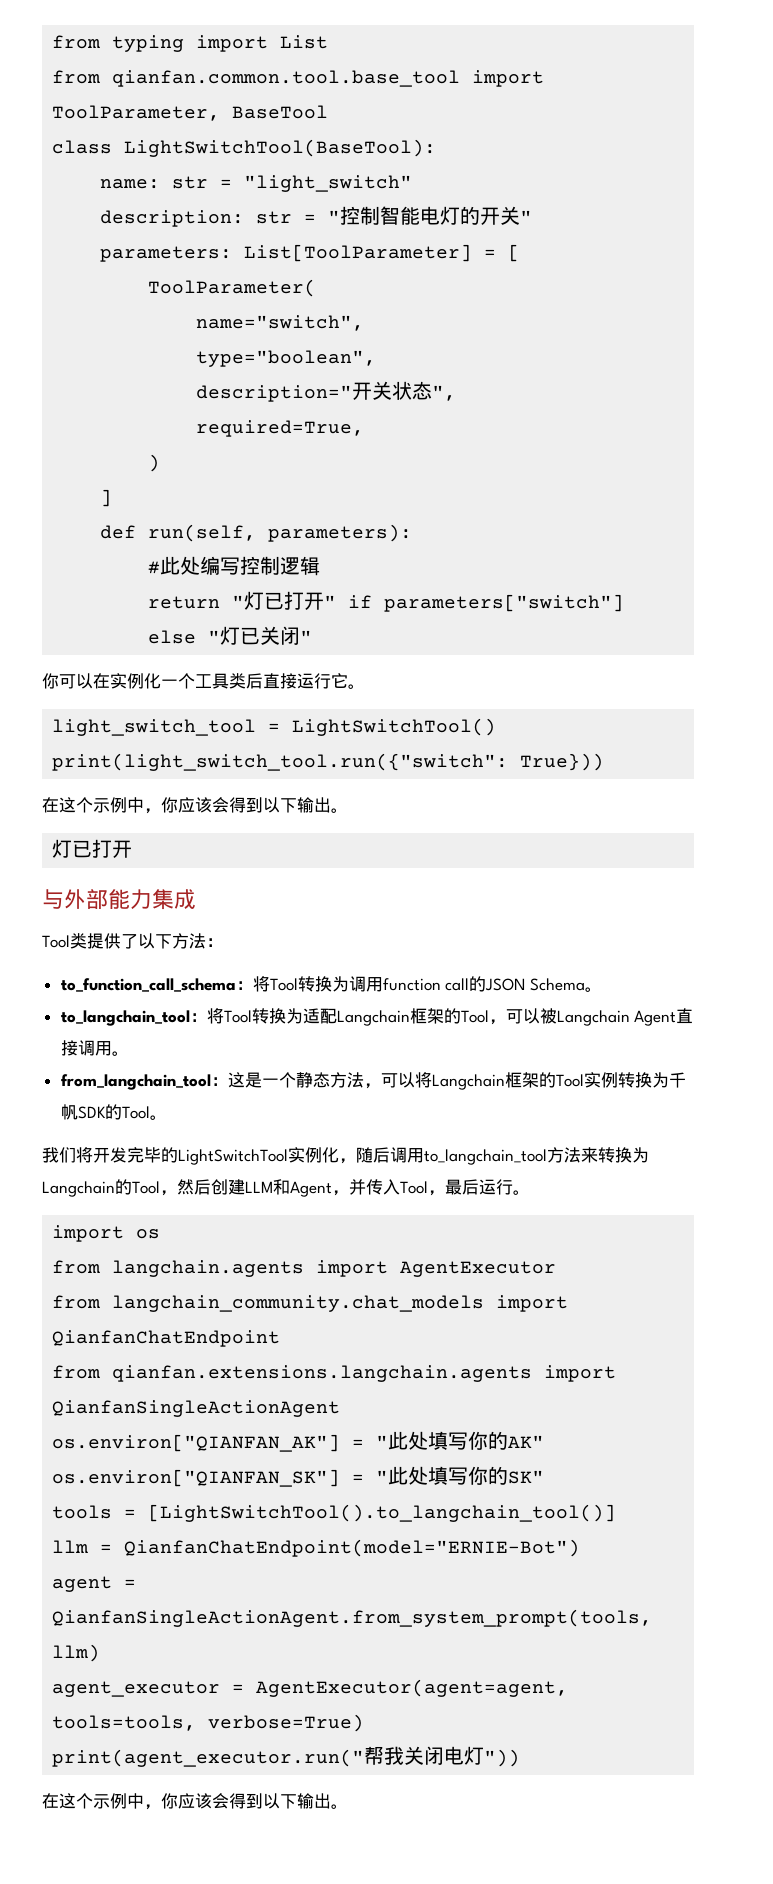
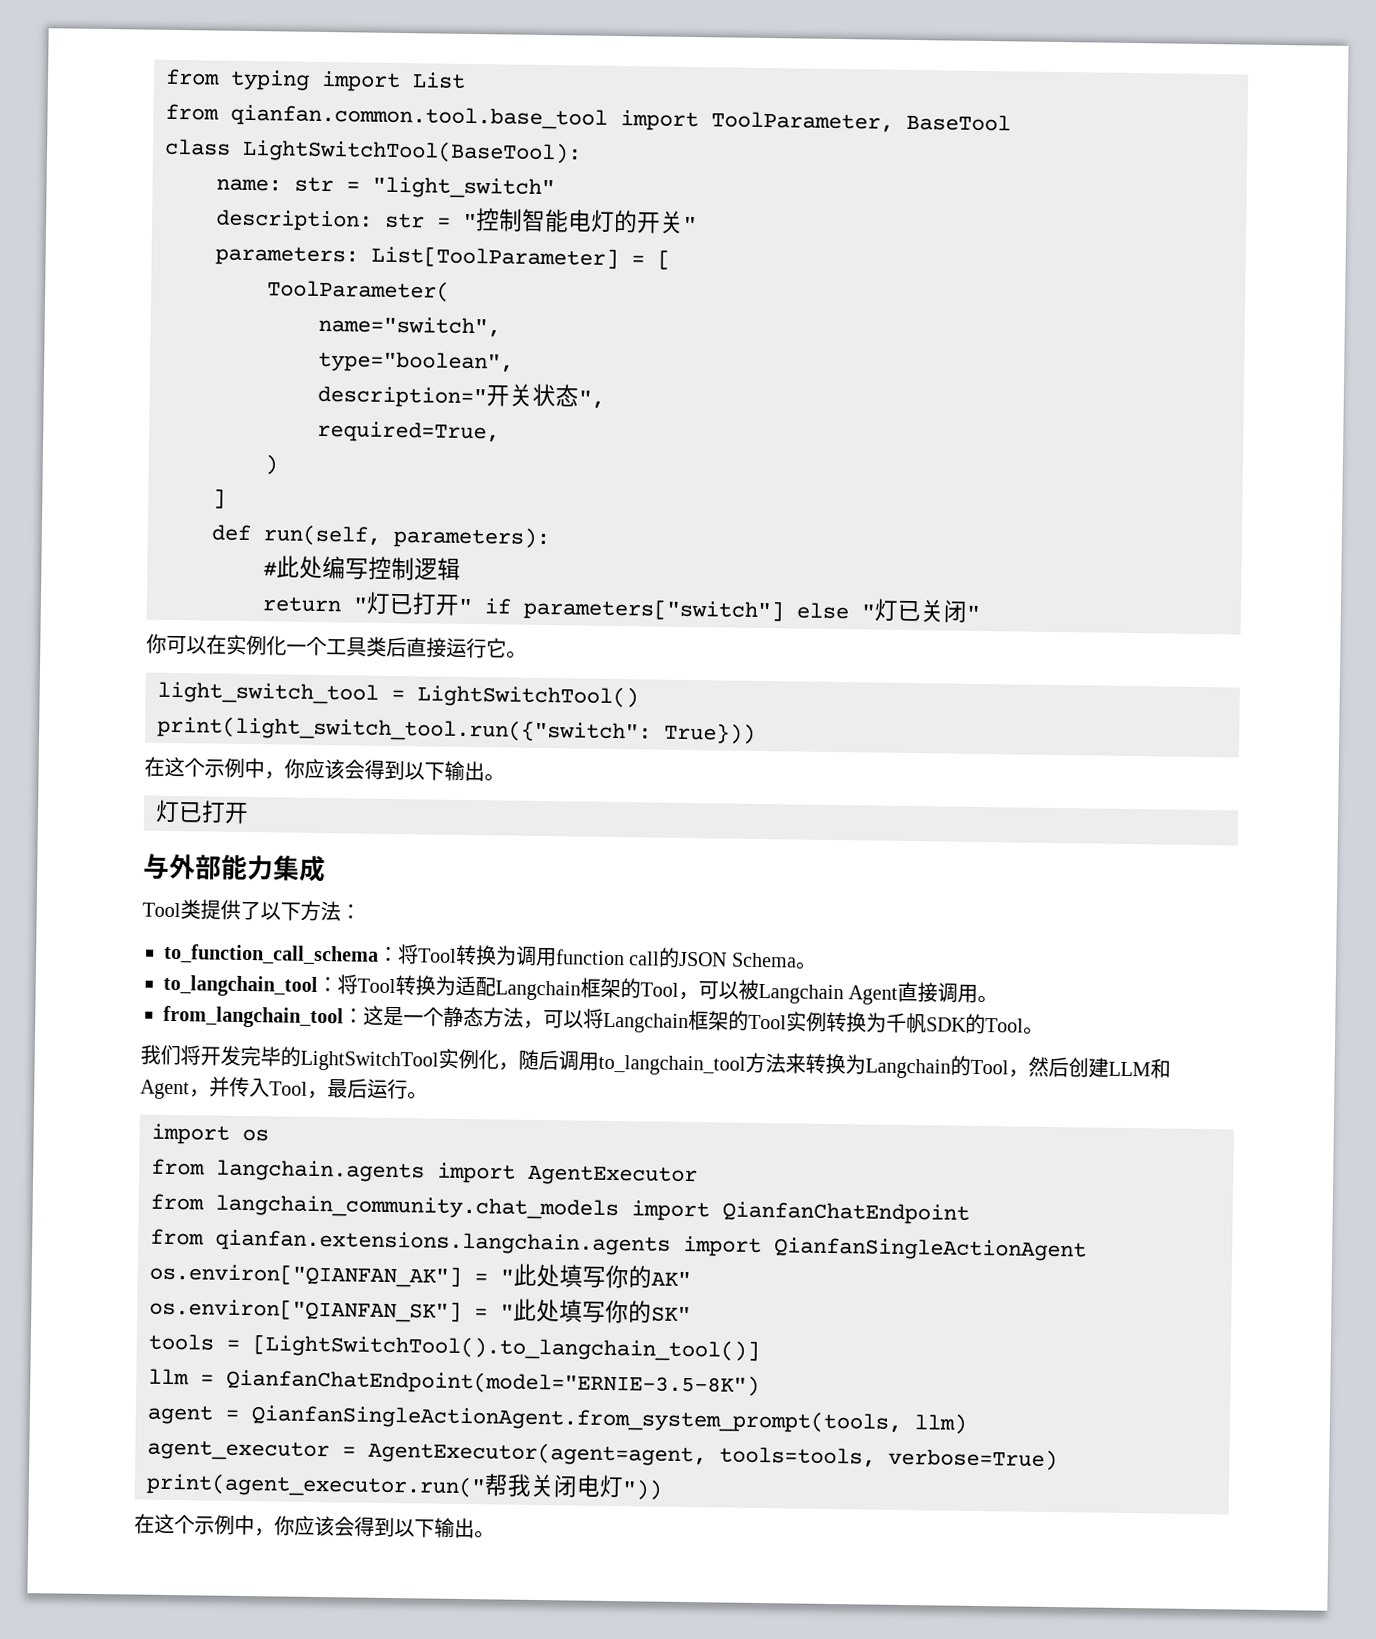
- llm = QianfanChatEndpoint(model="ERNIE-Bot")
+ llm = QianfanChatEndpoint(model="ERNIE-3.5-8K")

